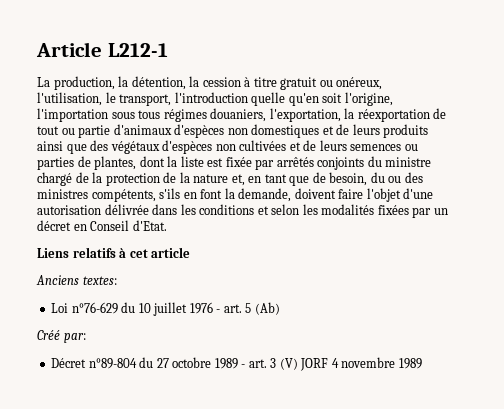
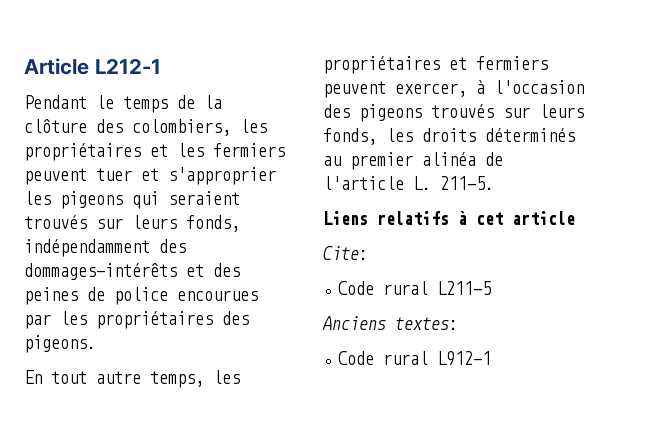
- La production, la détention, la cession à titre gratuit ou onéreux, l'utilisation, le transport, l'introduction quelle qu'en soit l'origine, l'importation sous tous régimes douaniers, l'exportation, la réexportation de tout ou partie d'animaux d'espèces non domestiques et de leurs produits ainsi que des végétaux d'espèces non cultivées et de leurs semences ou parties de plantes, dont la liste est fixée par arrêtés conjoints du ministre chargé de la protection de la nature et, en tant que de besoin, du ou des ministres compétents, s'ils en font la demande, doivent faire l'objet d'une autorisation délivrée dans les conditions et selon les modalités fixées par un décret en Conseil d'Etat.
+ Pendant le temps de la clôture des colombiers, les propriétaires et les fermiers peuvent tuer et s'approprier les pigeons qui seraient trouvés sur leurs fonds, indépendamment des dommages-intérêts et des peines de police encourues par les propriétaires des pigeons.
+ En tout autre temps, les propriétaires et fermiers peuvent exercer, à l'occasion des pigeons trouvés sur leurs fonds, les droits déterminés au premier alinéa de l'article L. 211-5.
+ Cite:
+ Code rural L211-5
  Anciens textes:
- Loi n°76-629 du 10 juillet 1976 - art. 5 (Ab)
- Créé par:
- Décret n°89-804 du 27 octobre 1989 - art. 3 (V) JORF 4 novembre 1989
+ Code rural L912-1

